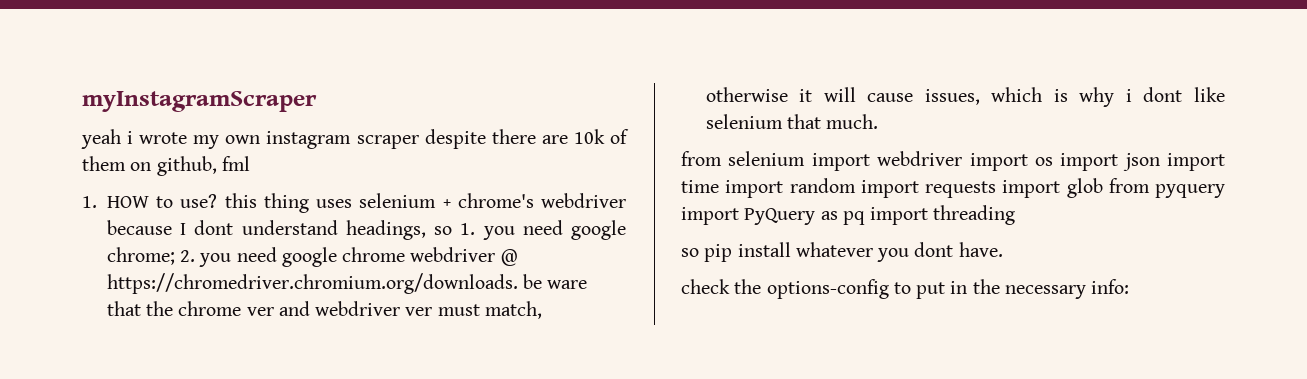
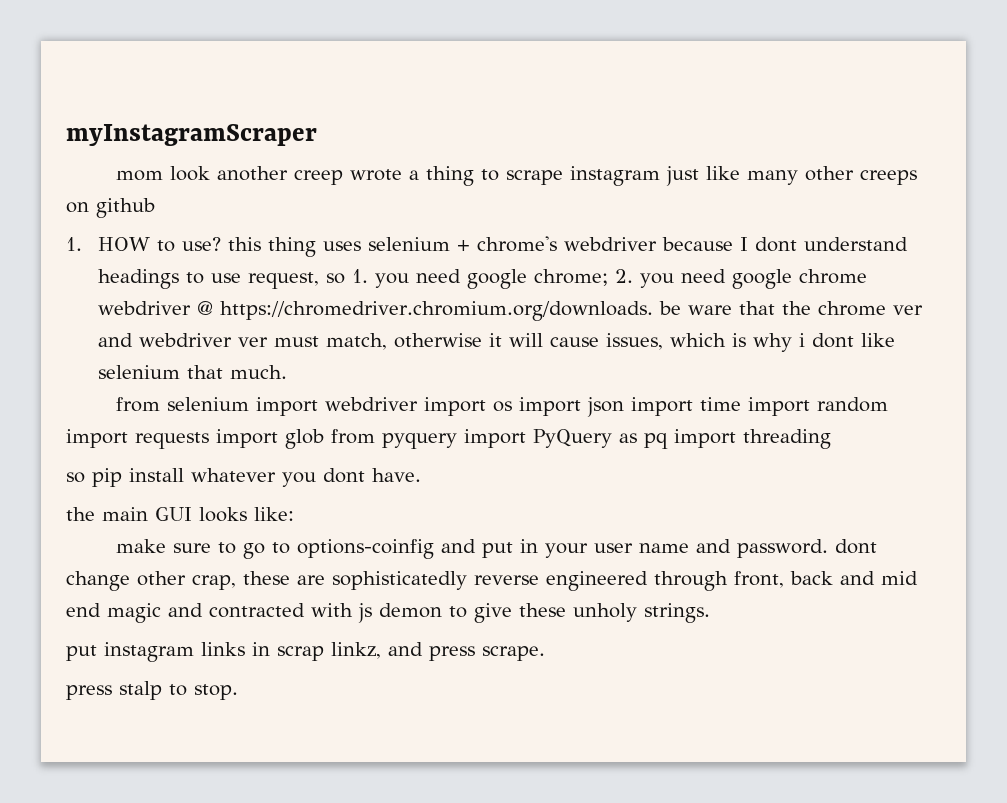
- yeah i wrote my own instagram scraper despite there are 10k of them on github, fml
+ mom look another creep wrote a thing to scrape instagram just like many other creeps on github
- 1. HOW to use? this thing uses selenium + chrome's webdriver because I dont understand headings, so 1. you need google chrome; 2. you need google chrome webdriver @ https://chromedriver.chromium.org/downloads. be ware that the chrome ver and webdriver ver must match, otherwise it will cause issues, which is why i dont like selenium that much.
+ 1. HOW to use? this thing uses selenium + chrome's webdriver because I dont understand headings to use request, so 1. you need google chrome; 2. you need google chrome webdriver @ https://chromedriver.chromium.org/downloads. be ware that the chrome ver and webdriver ver must match, otherwise it will cause issues, which is why i dont like selenium that much.
- check the options-config to put in the necessary info:
+ the main GUI looks like:
+ make sure to go to options-coinfig and put in your user name and password. dont change other crap, these are sophisticatedly reverse engineered through front, back and mid end magic and contracted with js demon to give these unholy strings.
+ put instagram links in scrap linkz, and press scrape.
+ press stalp to stop.

